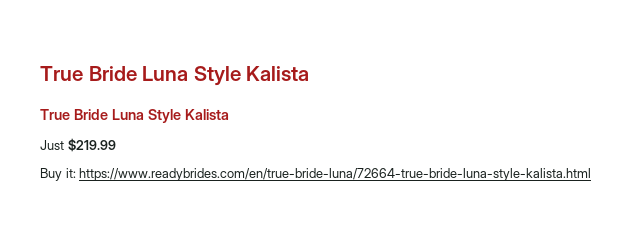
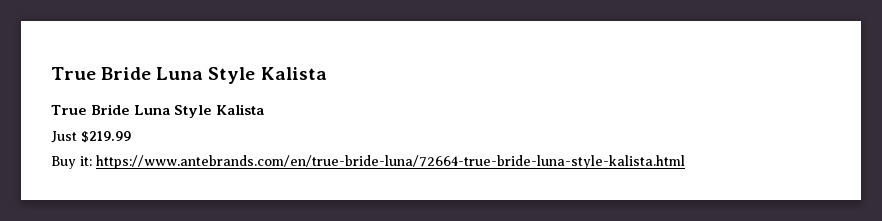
- Buy it: https://www.readybrides.com/en/true-bride-luna/72664-true-bride-luna-style-kalista.html
+ Buy it: https://www.antebrands.com/en/true-bride-luna/72664-true-bride-luna-style-kalista.html

